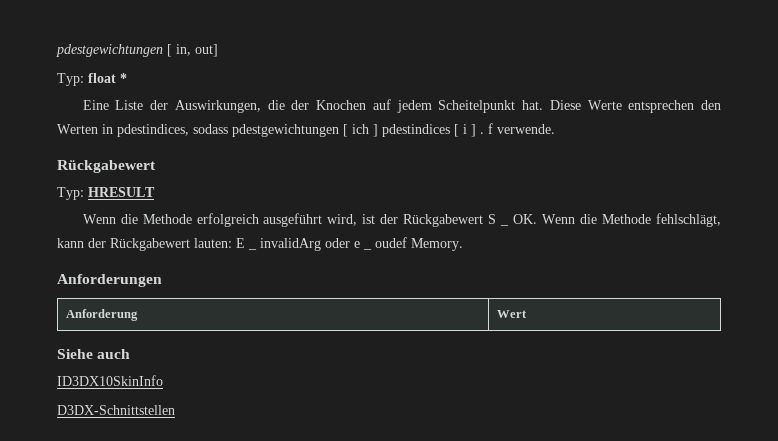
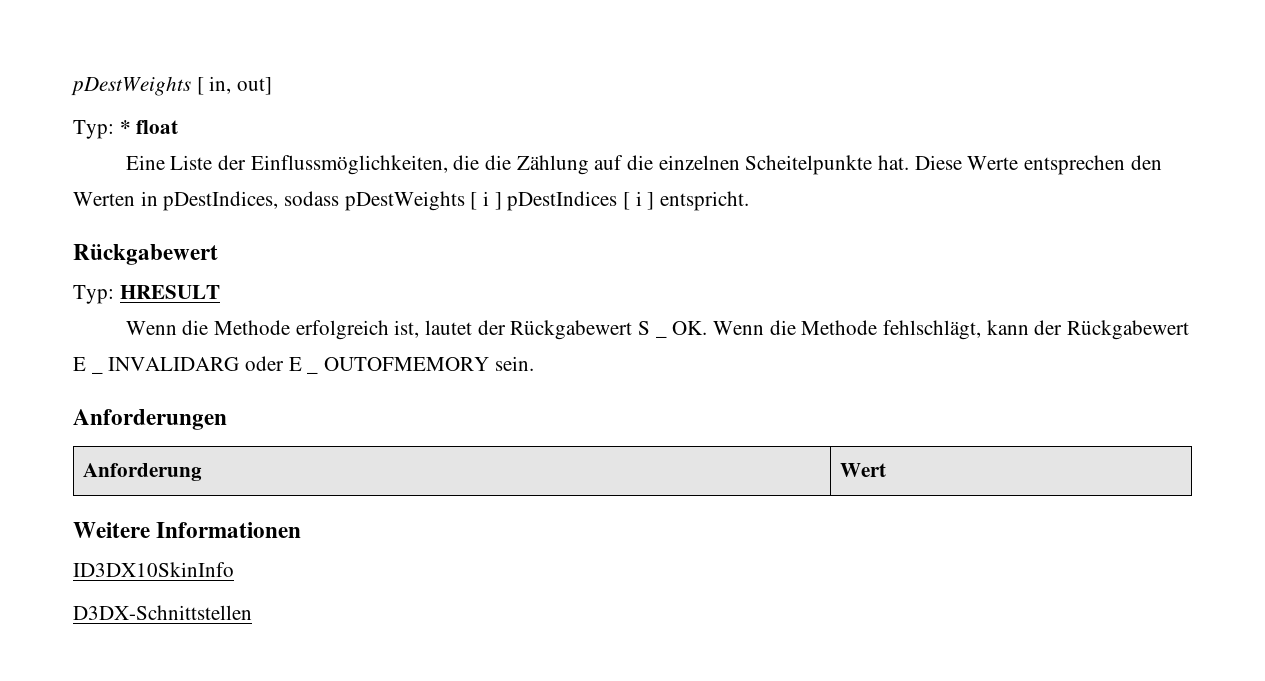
- pdestgewichtungen [ in, out]
+ pDestWeights [ in, out]
- Typ: float *
+ Typ: * float
- Eine Liste der Auswirkungen, die der Knochen auf jedem Scheitelpunkt hat.
+ Eine Liste der Einflussmöglichkeiten, die die Zählung auf die einzelnen Scheitelpunkte hat.
- Diese Werte entsprechen den Werten in pdestindices, sodass pdestgewichtungen [ ich ] pdestindices [ i ] . f verwende.
+ Diese Werte entsprechen den Werten in pDestIndices, sodass pDestWeights [ i ] pDestIndices [ i ] entspricht.
- Wenn die Methode erfolgreich ausgeführt wird, ist der Rückgabewert S _ OK. Wenn die Methode fehlschlägt, kann der Rückgabewert lauten: E _ invalidArg oder e _ oudef Memory.
+ Wenn die Methode erfolgreich ist, lautet der Rückgabewert S _ OK. Wenn die Methode fehlschlägt, kann der Rückgabewert E _ INVALIDARG oder E _ OUTOFMEMORY sein.
- Siehe auch
+ Weitere Informationen

